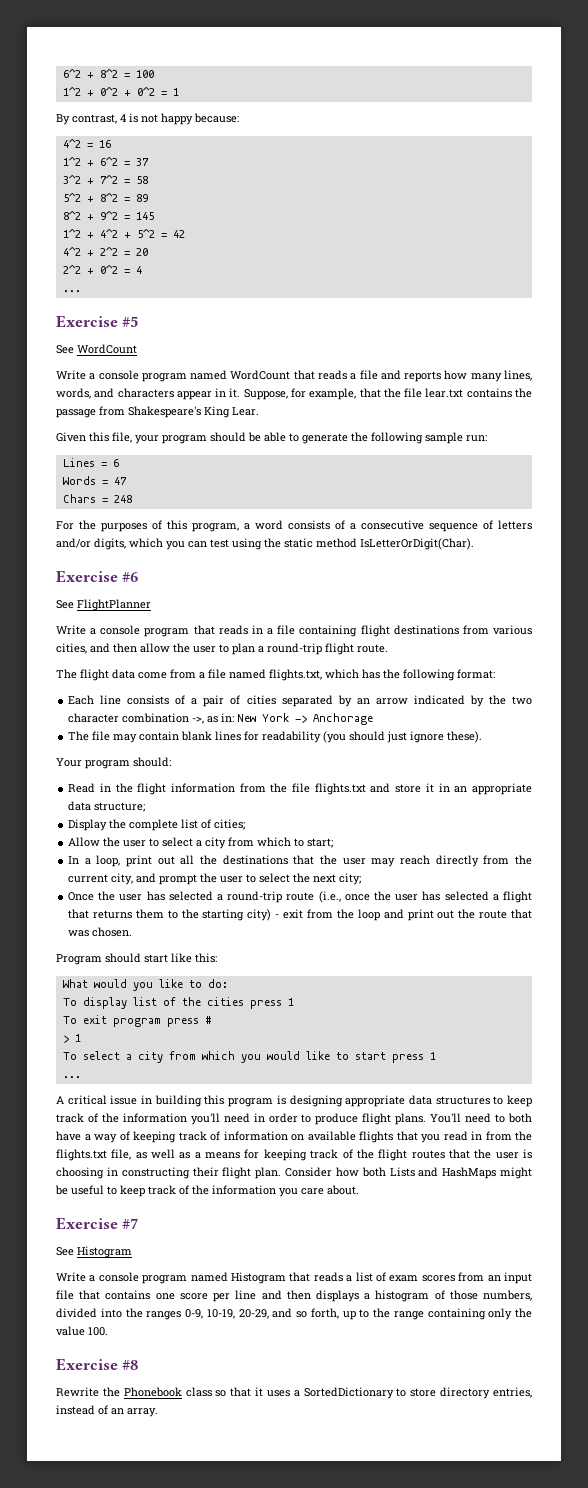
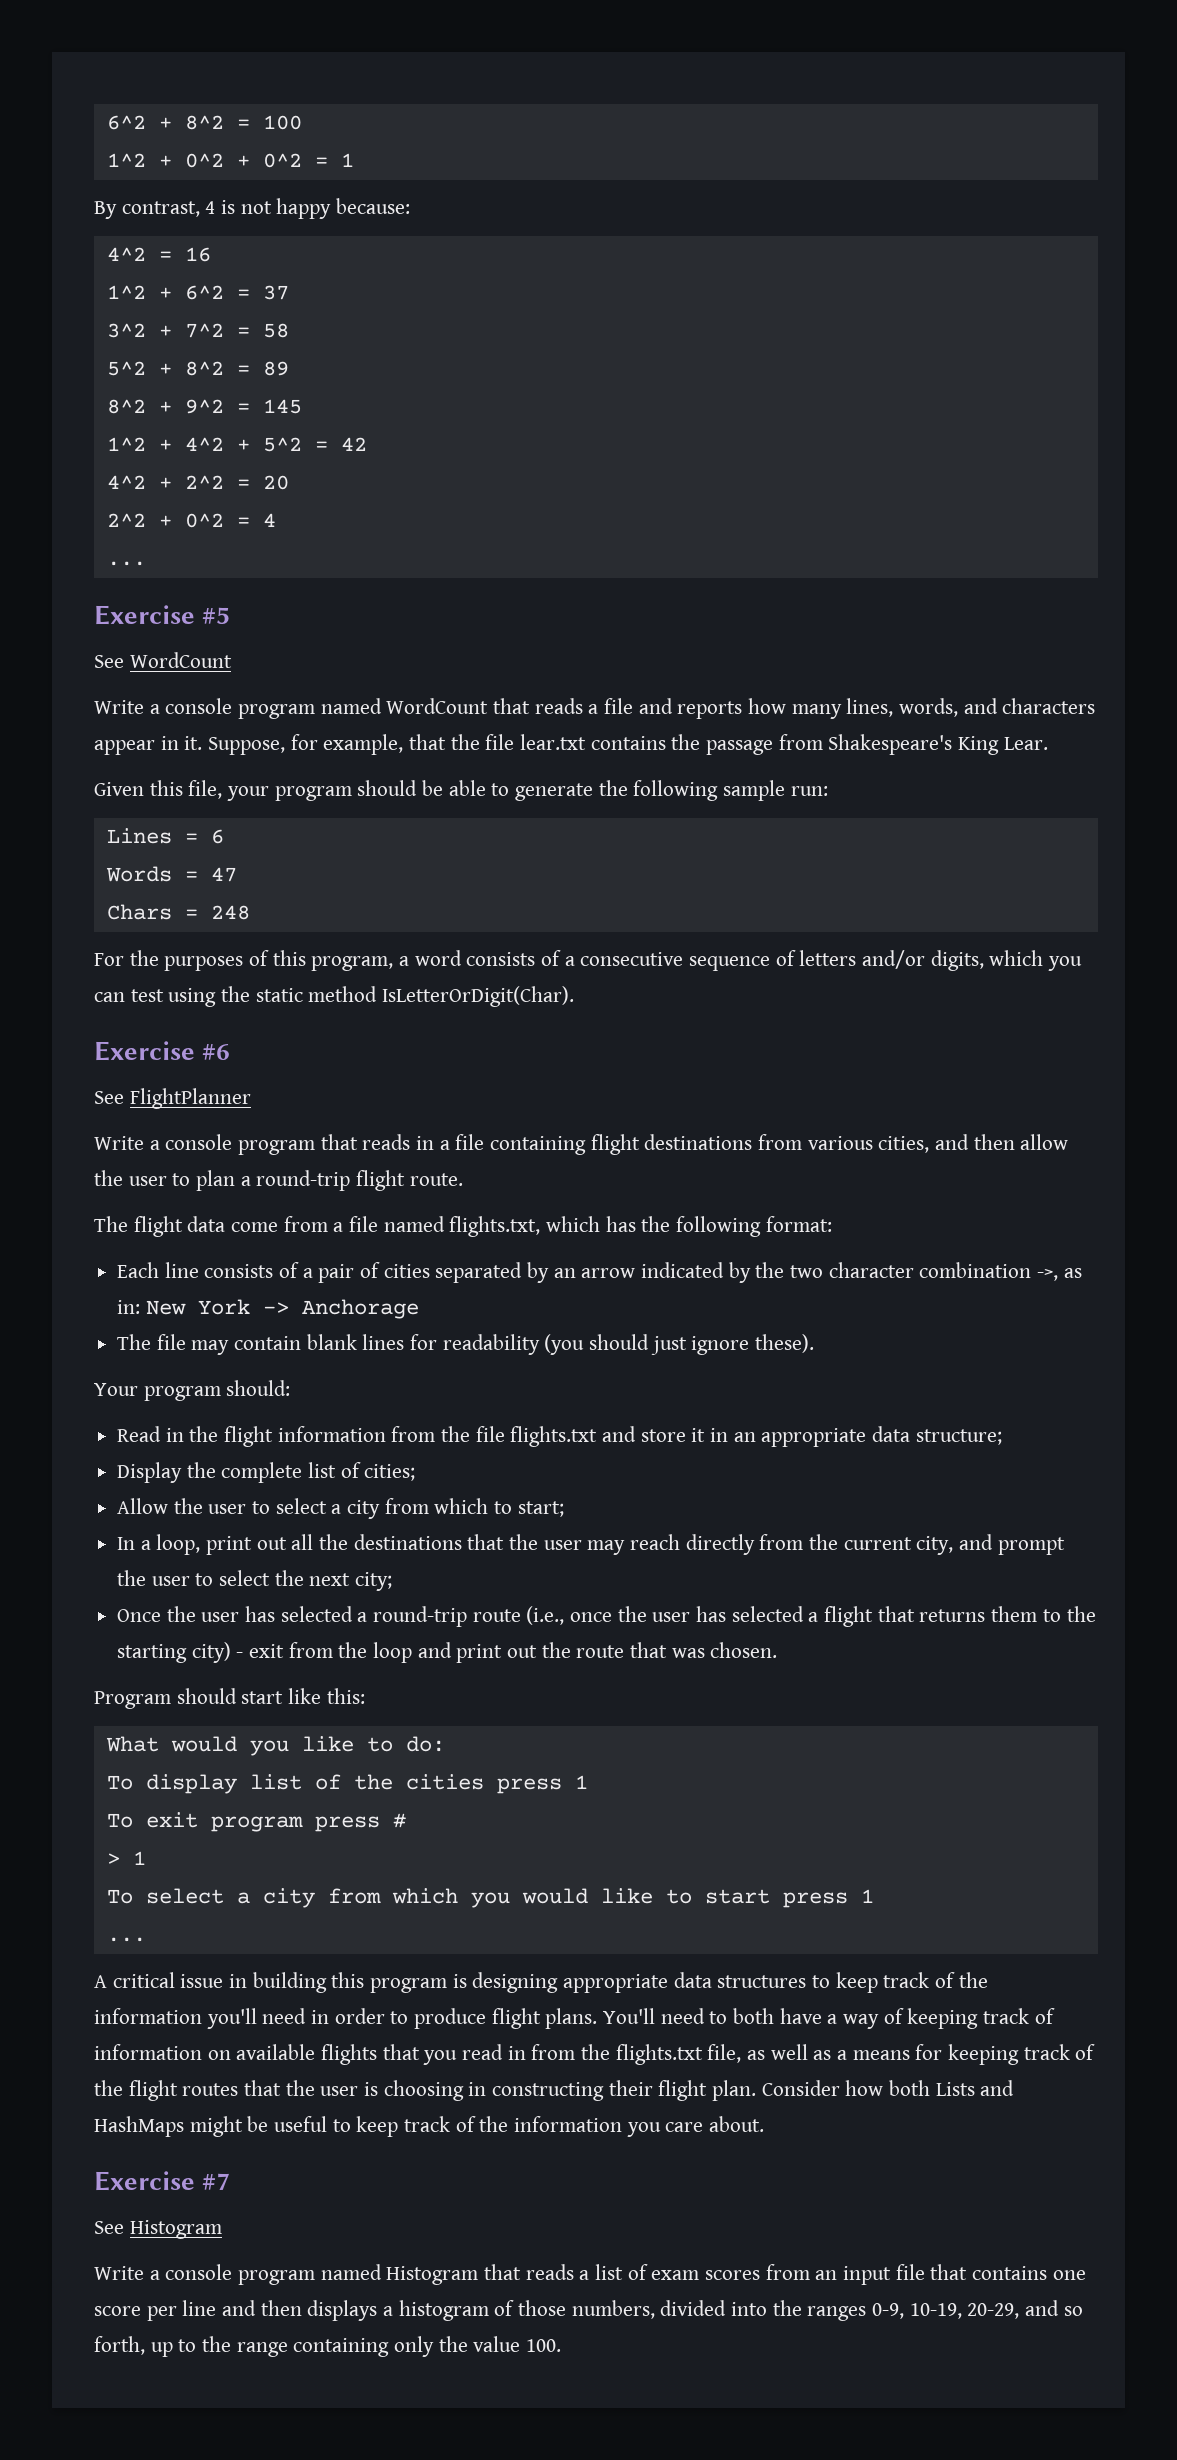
- Exercise #8
- Rewrite the Phonebook class so that it uses a SortedDictionary to store directory entries, instead of an array.

